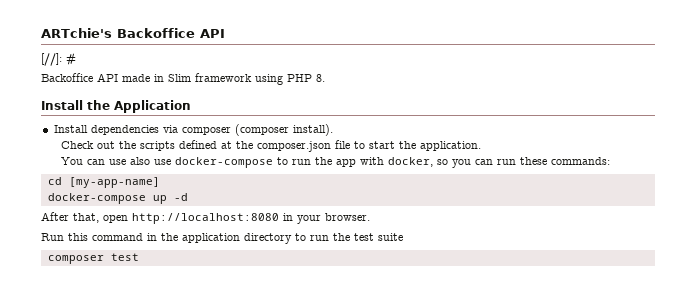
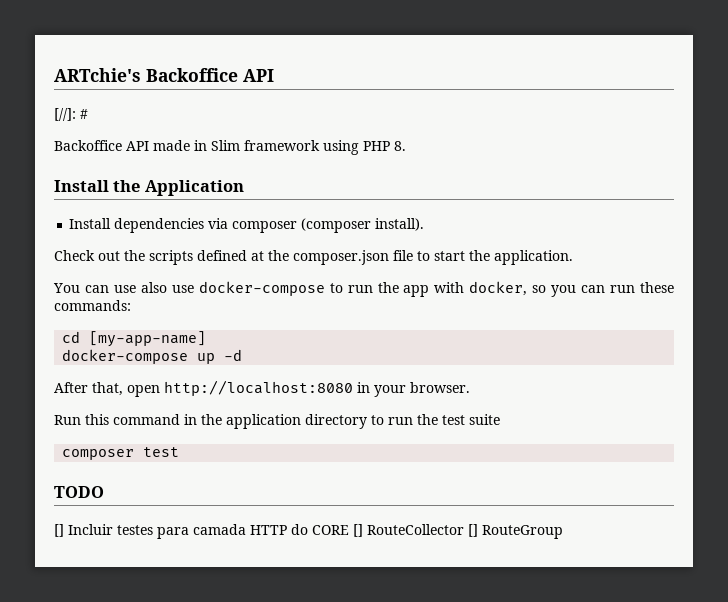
+ TODO
+ [] Incluir testes para camada HTTP do CORE [] RouteCollector [] RouteGroup

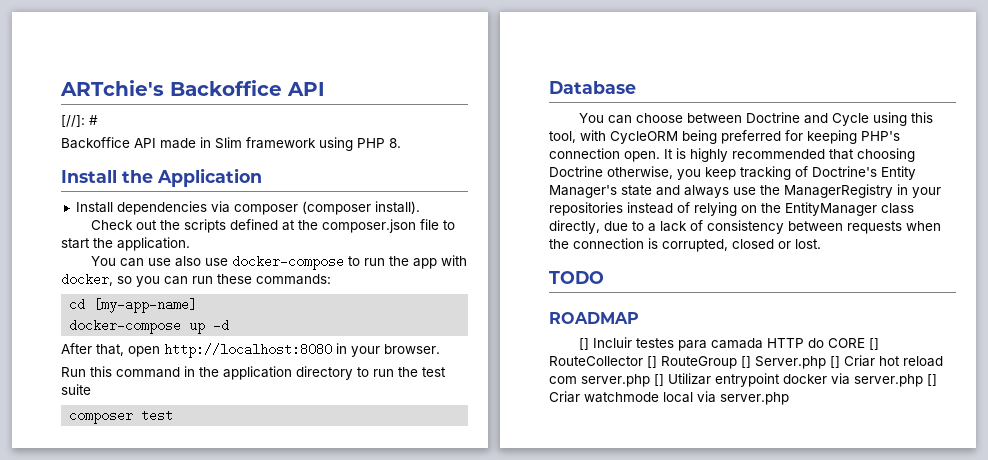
+ Database
+ You can choose between Doctrine and Cycle using this tool, with CycleORM being preferred for keeping PHP's connection open. It is highly recommended that choosing Doctrine otherwise, you keep tracking of Doctrine's Entity Manager's state and always use the ManagerRegistry in your repositories instead of relying on the EntityManager class directly, due to a lack of consistency between requests when the connection is corrupted, closed or lost.
+ ROADMAP
- [] Incluir testes para camada HTTP do CORE [] RouteCollector [] RouteGroup
+ [] Incluir testes para camada HTTP do CORE [] RouteCollector [] RouteGroup [] Server.php [] Criar hot reload com server.php [] Utilizar entrypoint docker via server.php [] Criar watchmode local via server.php

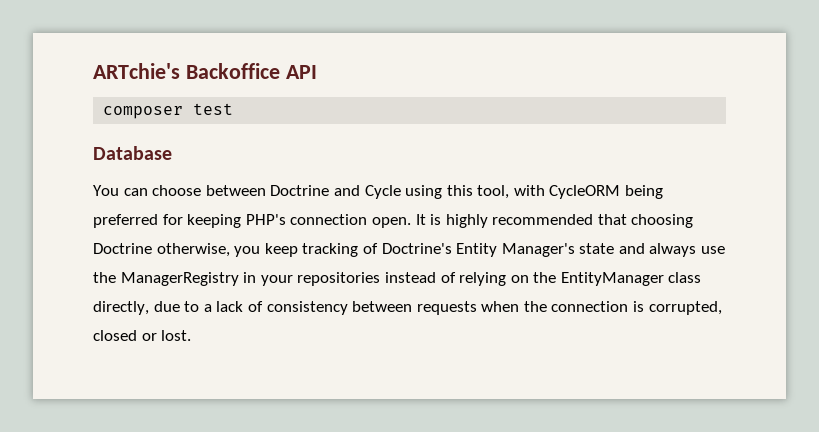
- [//]: #
- Backoffice API made in Slim framework using PHP 8.
- Install the Application
- Install dependencies via composer (composer install).
- Check out the scripts defined at the composer.json file to start the application.
- You can use also use docker-compose to run the app with docker, so you can run these commands:
- cd [my-app-name]
- docker-compose up -d
- After that, open http://localhost:8080 in your browser.
- Run this command in the application directory to run the test suite
- TODO
- ROADMAP
- [] Incluir testes para camada HTTP do CORE [] RouteCollector [] RouteGroup [] Server.php [] Criar hot reload com server.php [] Utilizar entrypoint docker via server.php [] Criar watchmode local via server.php

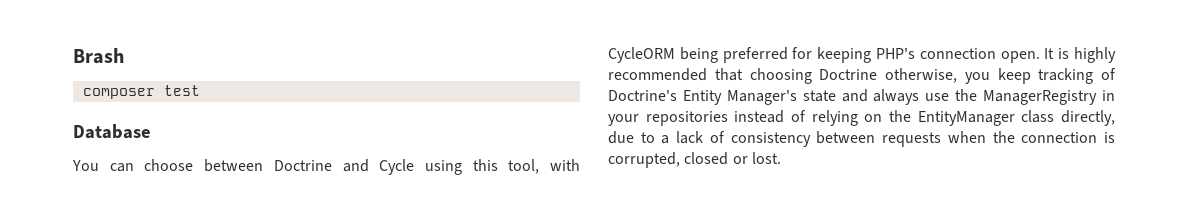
- ARTchie's Backoffice API
+ Brash

